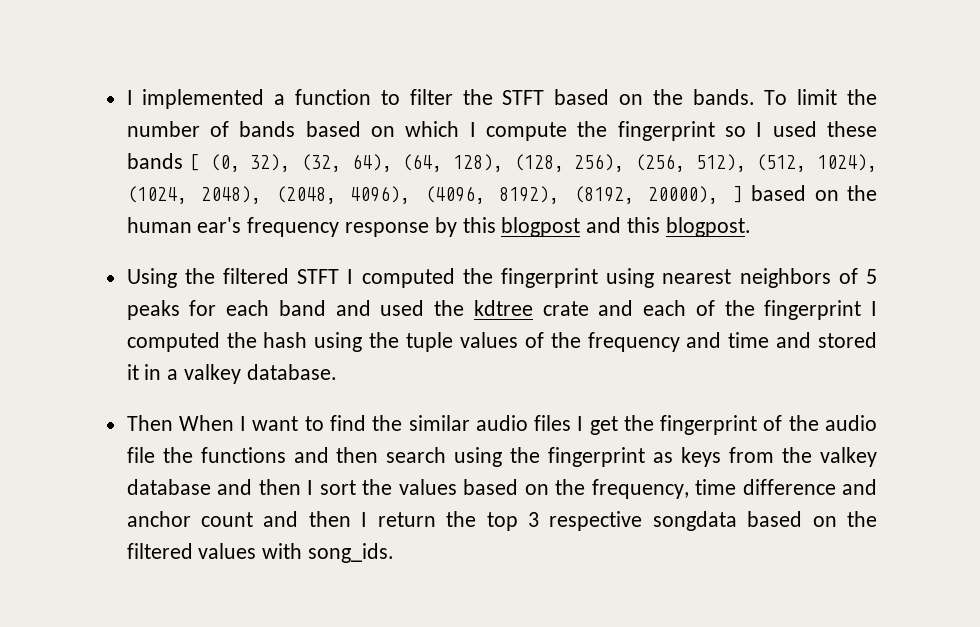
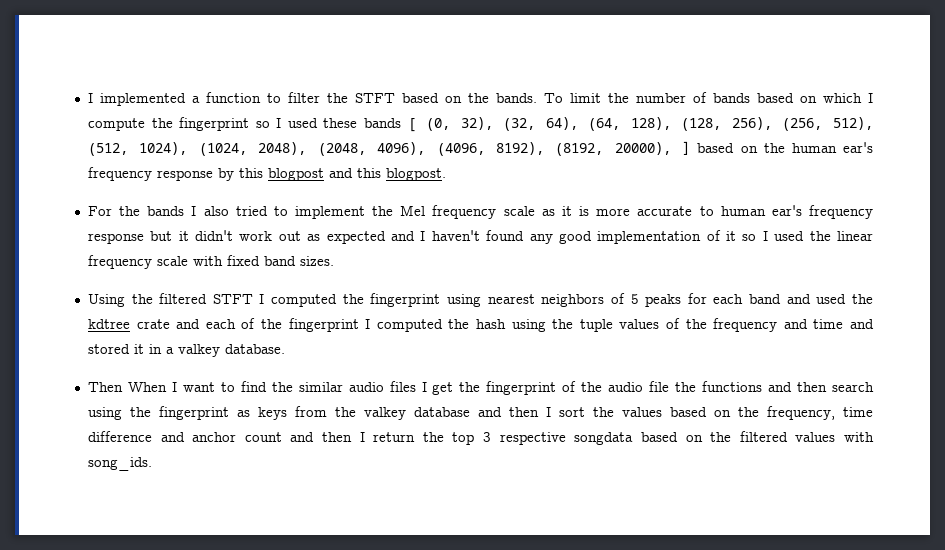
+ For the bands I also tried to implement the Mel frequency scale as it is more accurate to human ear's frequency response but it didn't work out as expected and I haven't found any good implementation of it so I used the linear frequency scale with fixed band sizes.

